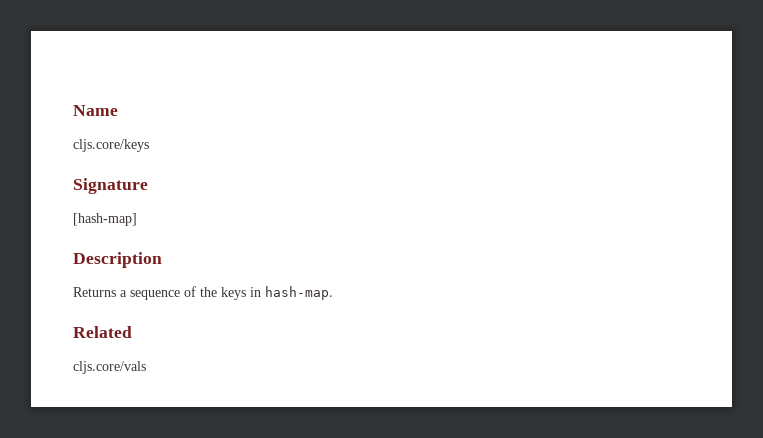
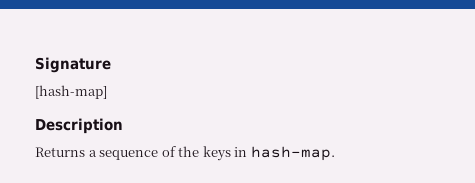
- Name
- cljs.core/keys
- Related
- cljs.core/vals

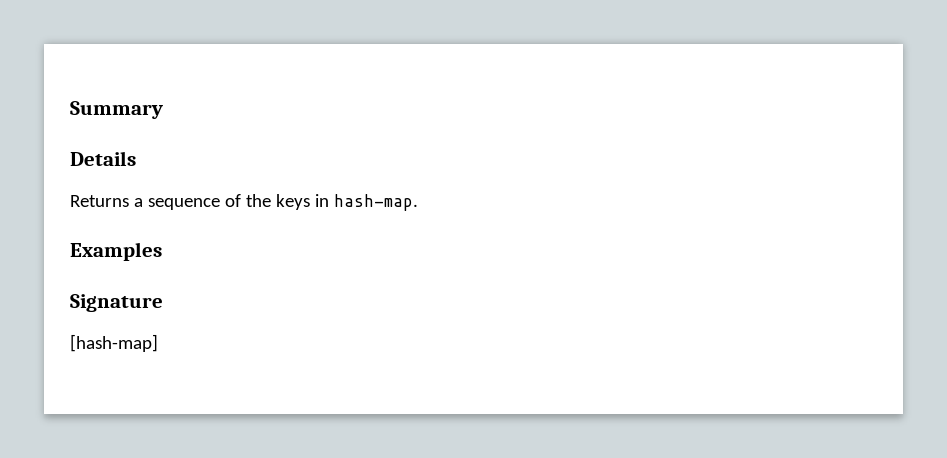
- Signature
- [hash-map]
- Description
+ Summary
+ Details
+ Examples
+ Signature
+ [hash-map]

